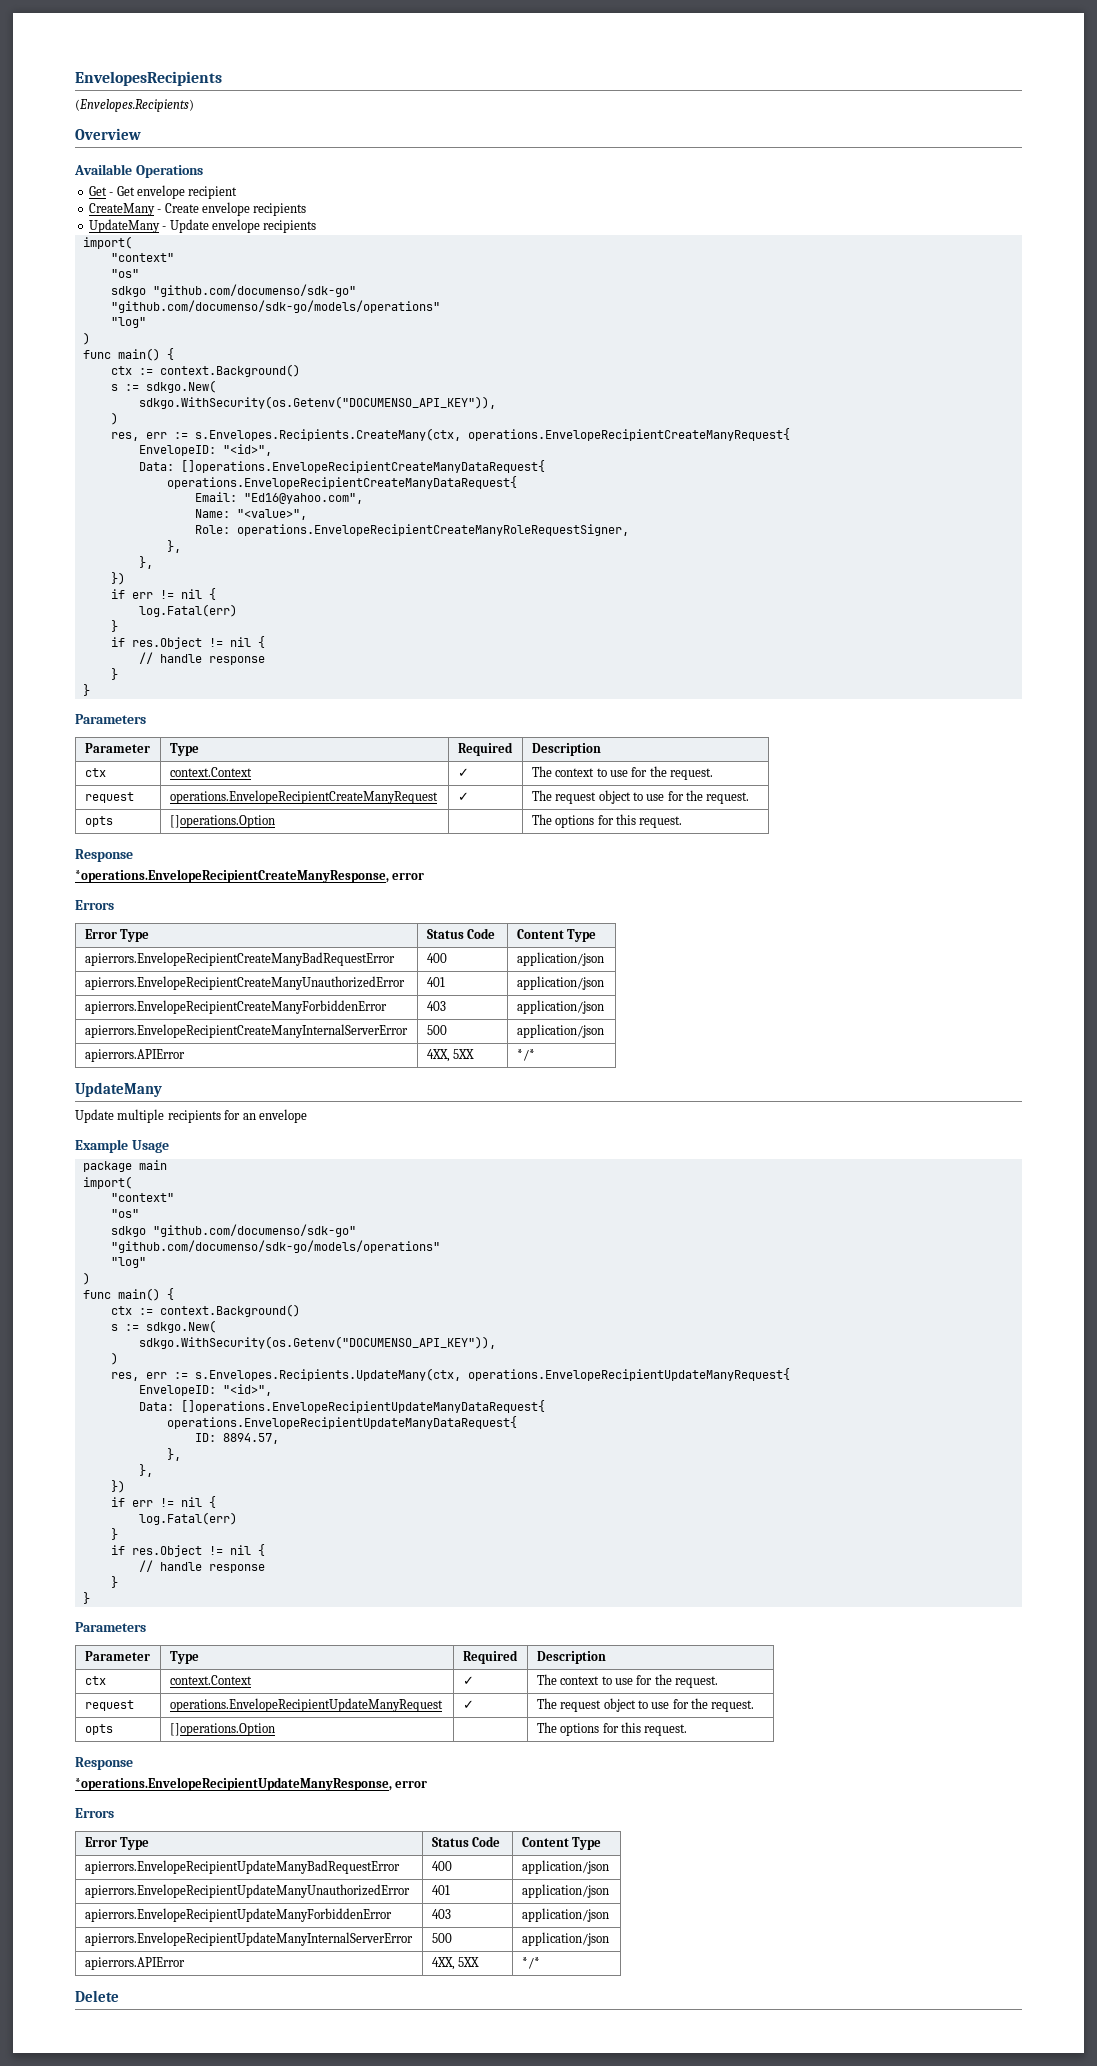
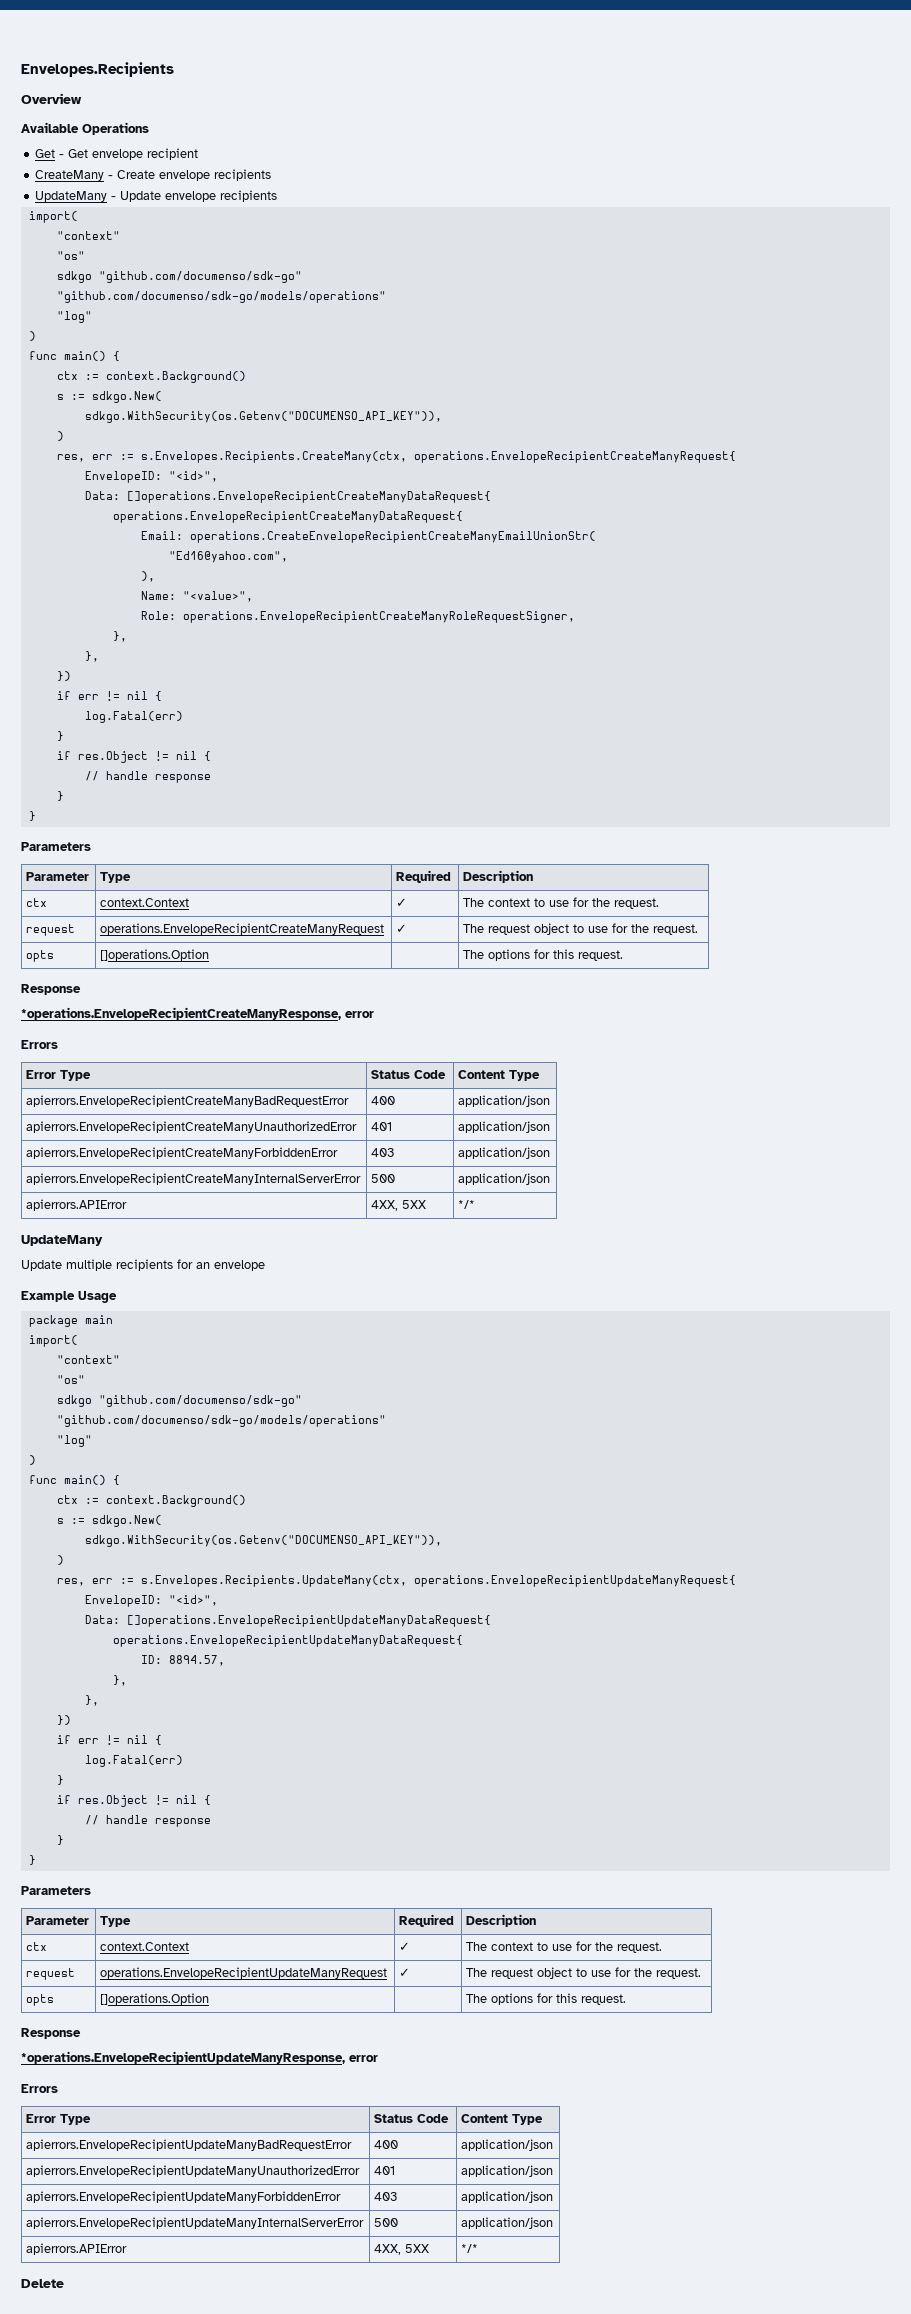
- EnvelopesRecipients
- (Envelopes.Recipients)
+ Envelopes.Recipients
- Email: "Ed16@yahoo.com",
+ Email: operations.CreateEnvelopeRecipientCreateManyEmailUnionStr(
+ "Ed16@yahoo.com",
+ ),

